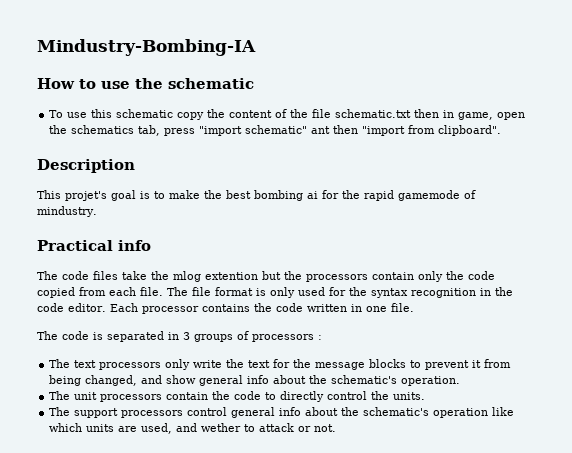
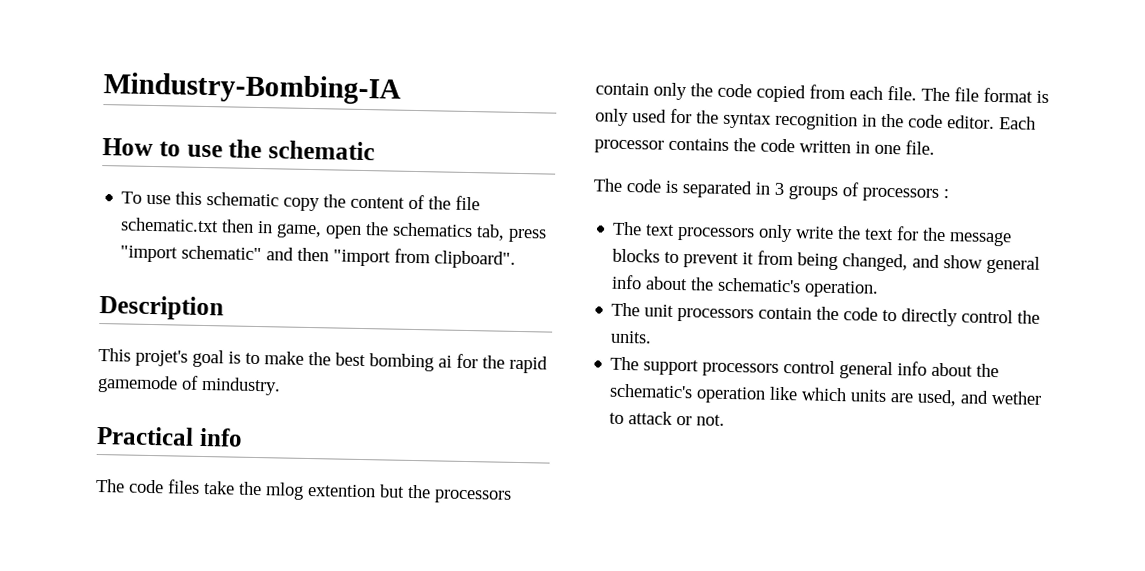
- To use this schematic copy the content of the file schematic.txt then in game, open the schematics tab, press "import schematic" ant then "import from clipboard".
+ To use this schematic copy the content of the file schematic.txt then in game, open the schematics tab, press "import schematic" and then "import from clipboard".

